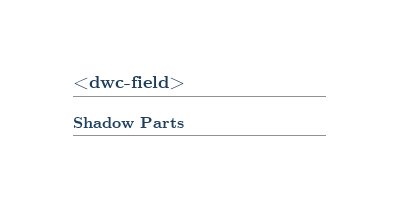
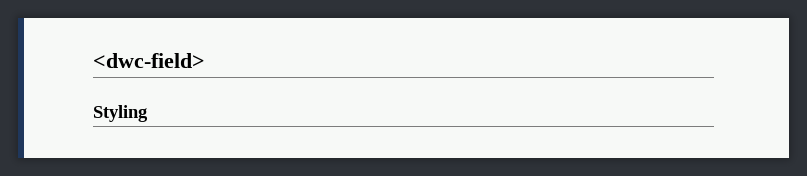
- Shadow Parts
+ Styling

